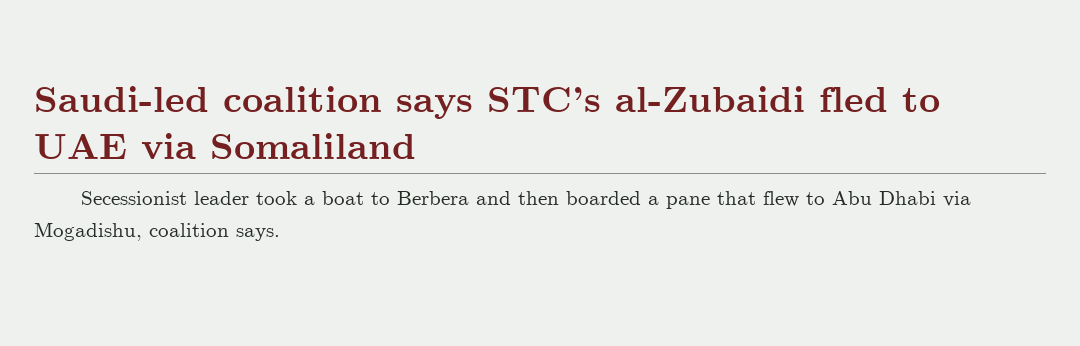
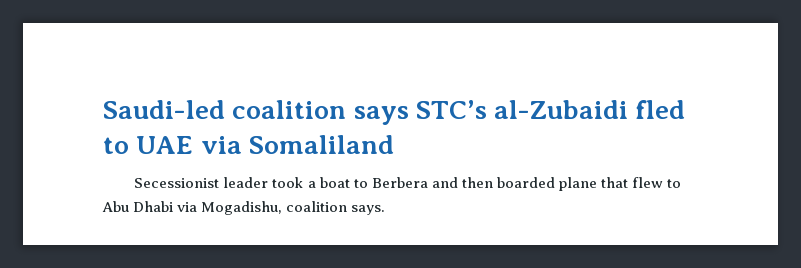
- Secessionist leader took a boat to Berbera and then boarded a pane that flew to Abu Dhabi via Mogadishu, coalition says.
+ Secessionist leader took a boat to Berbera and then boarded plane that flew to Abu Dhabi via Mogadishu, coalition says.

